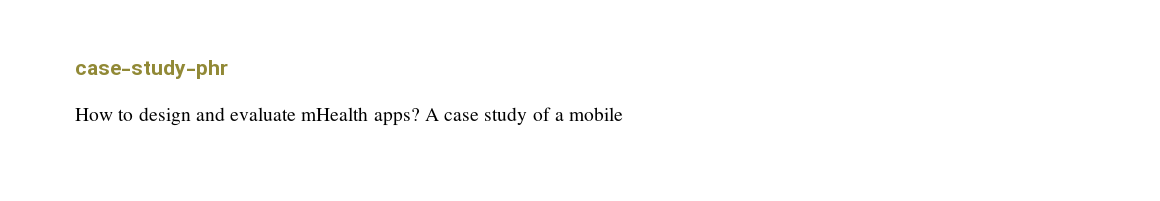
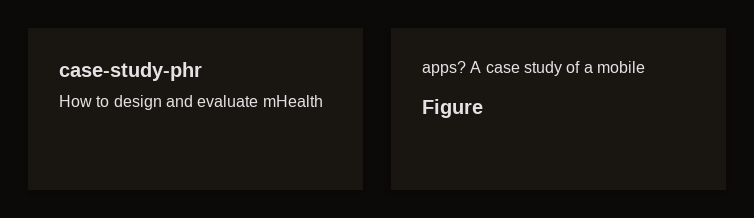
+ Figure

